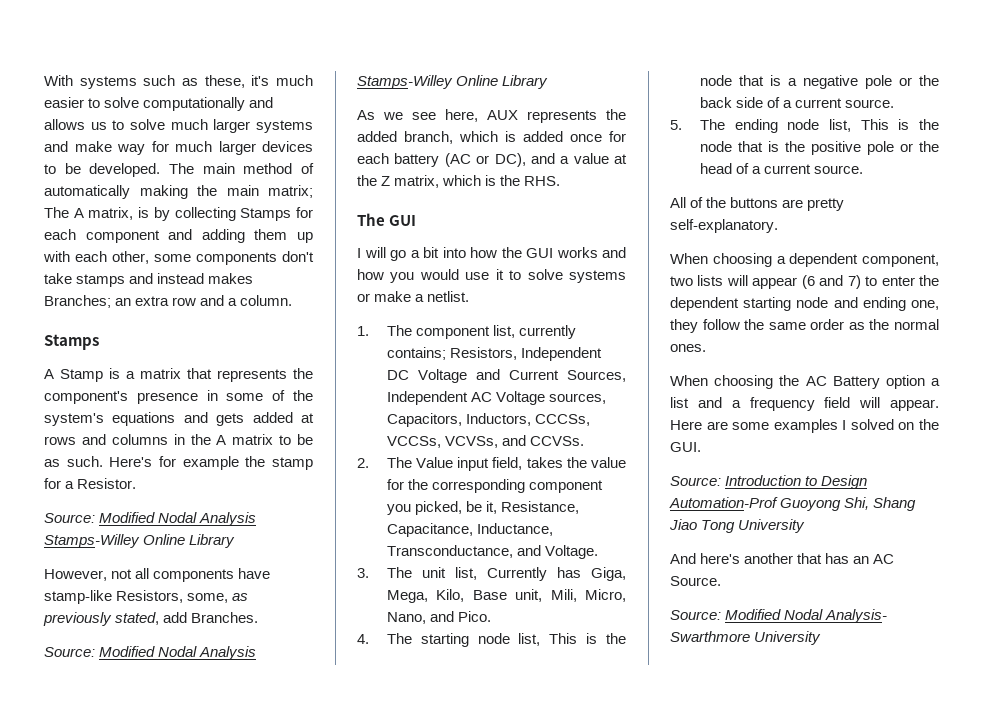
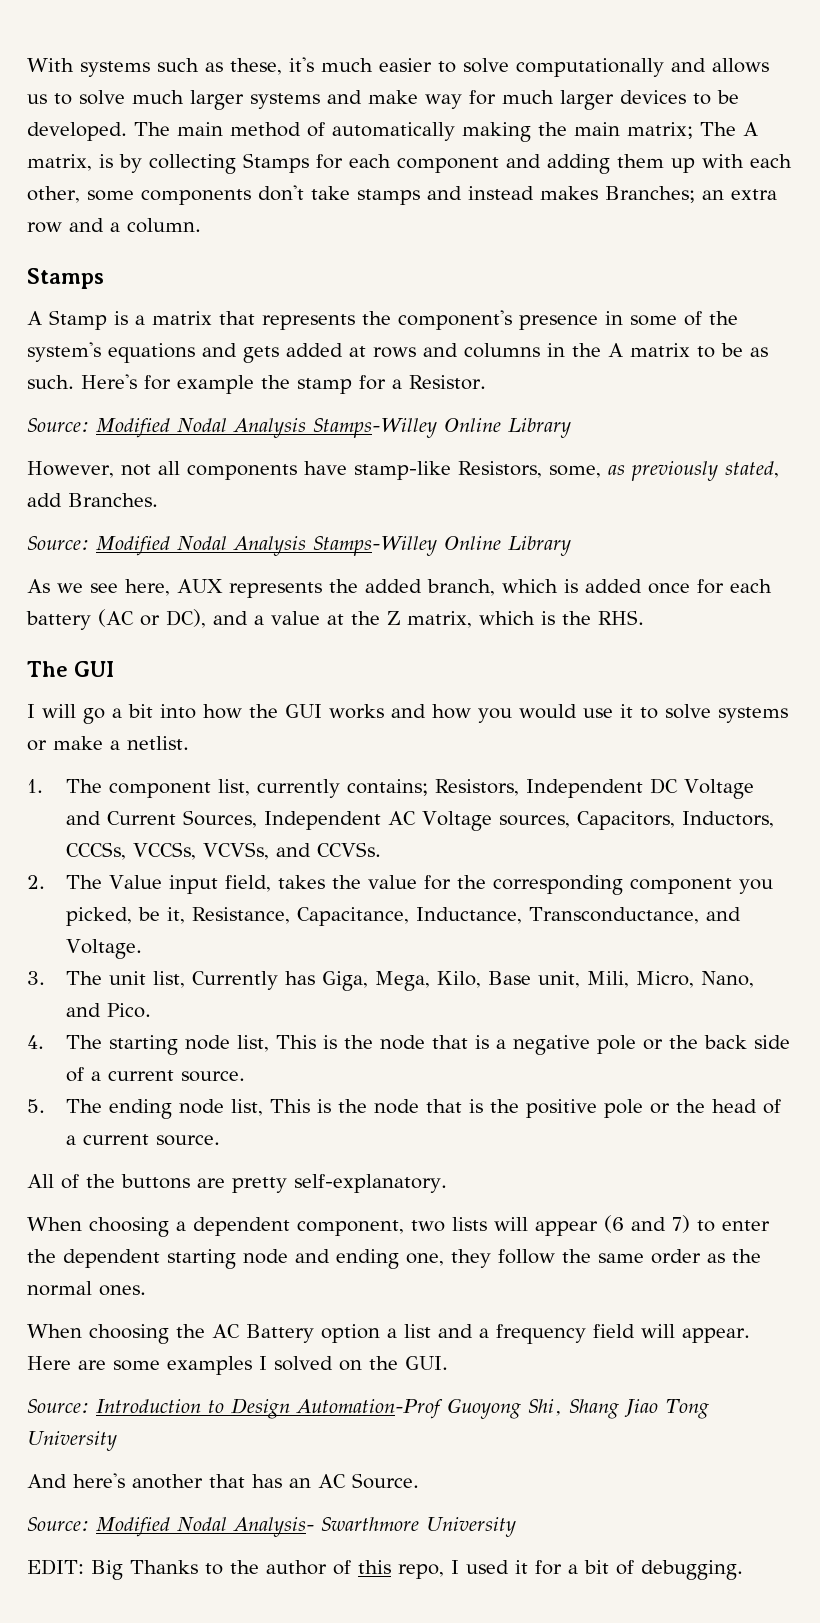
+ EDIT: Big Thanks to the author of this repo, I used it for a bit of debugging.

